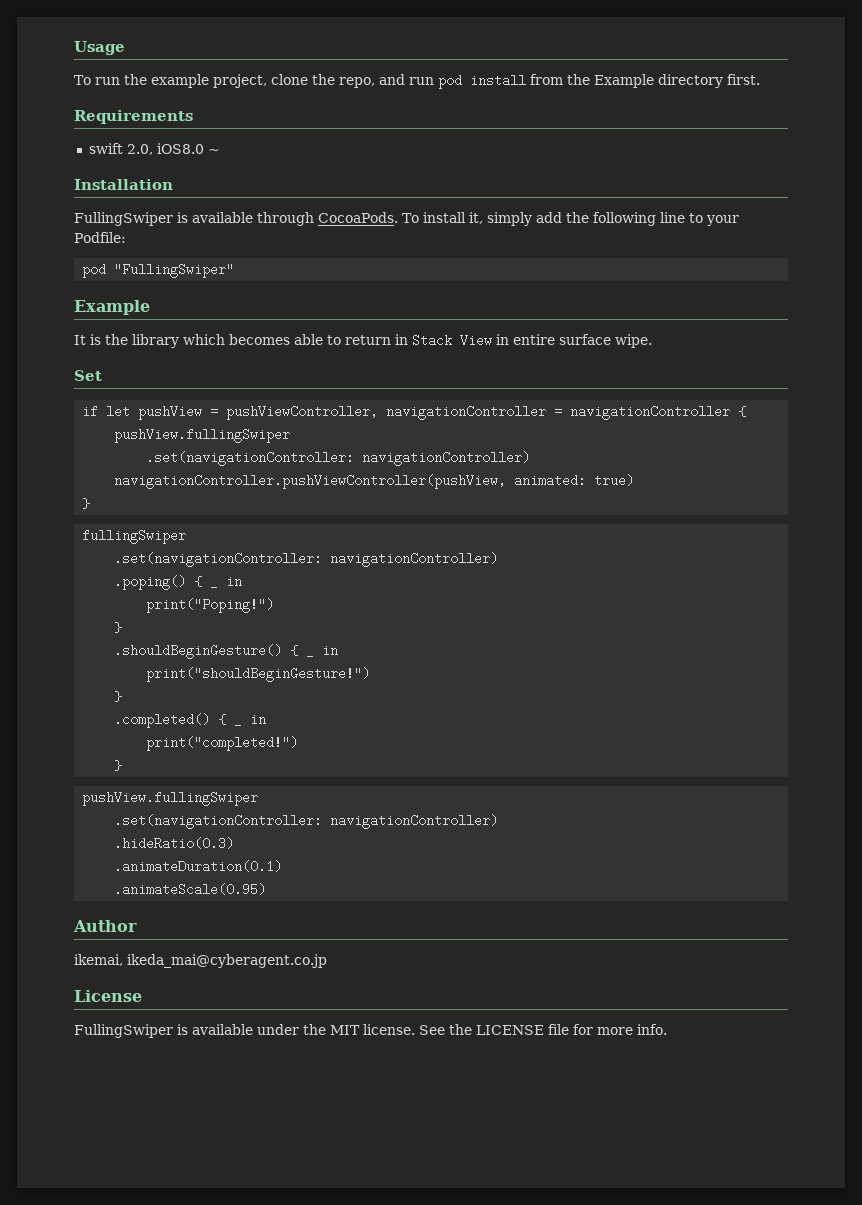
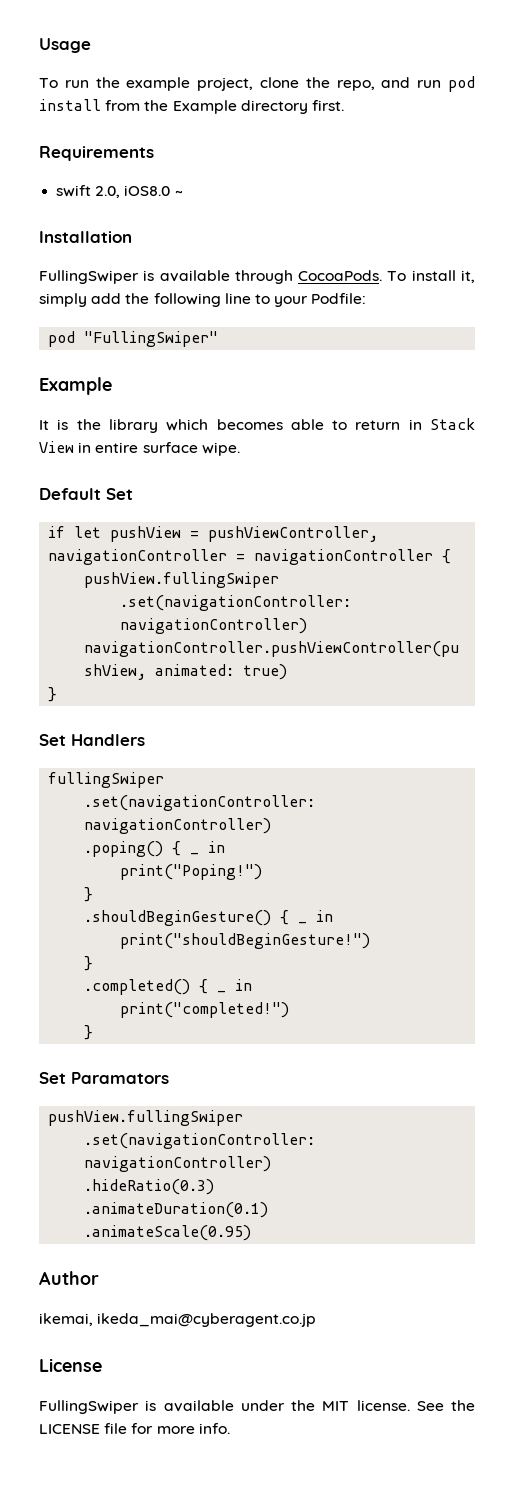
- Set
+ Default Set
+ Set Handlers
+ Set Paramators

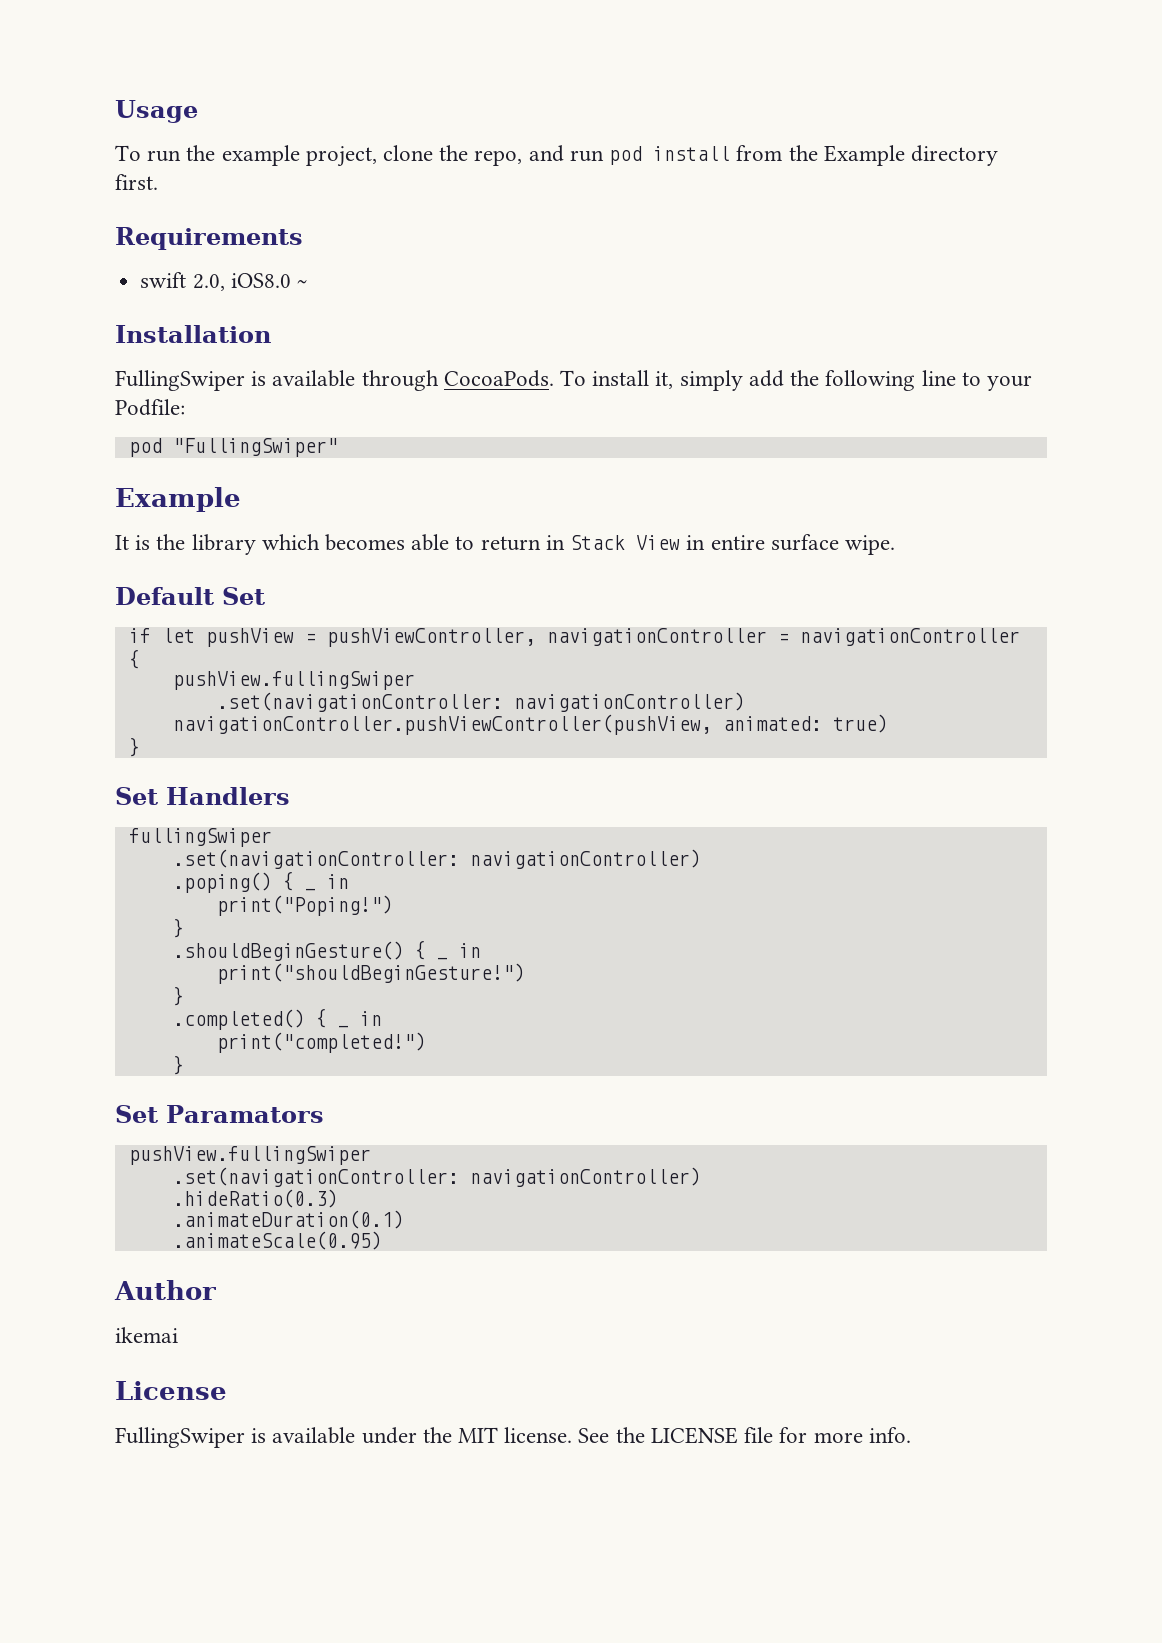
- ikemai, ikeda_mai@cyberagent.co.jp
+ ikemai

